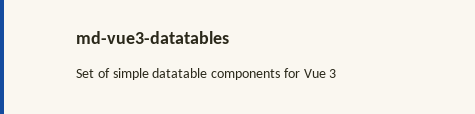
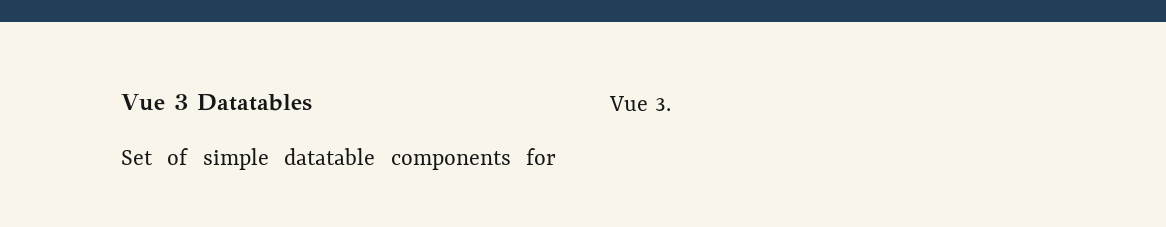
- md-vue3-datatables
+ Vue 3 Datatables
- Set of simple datatable components for Vue 3
+ Set of simple datatable components for Vue 3.

